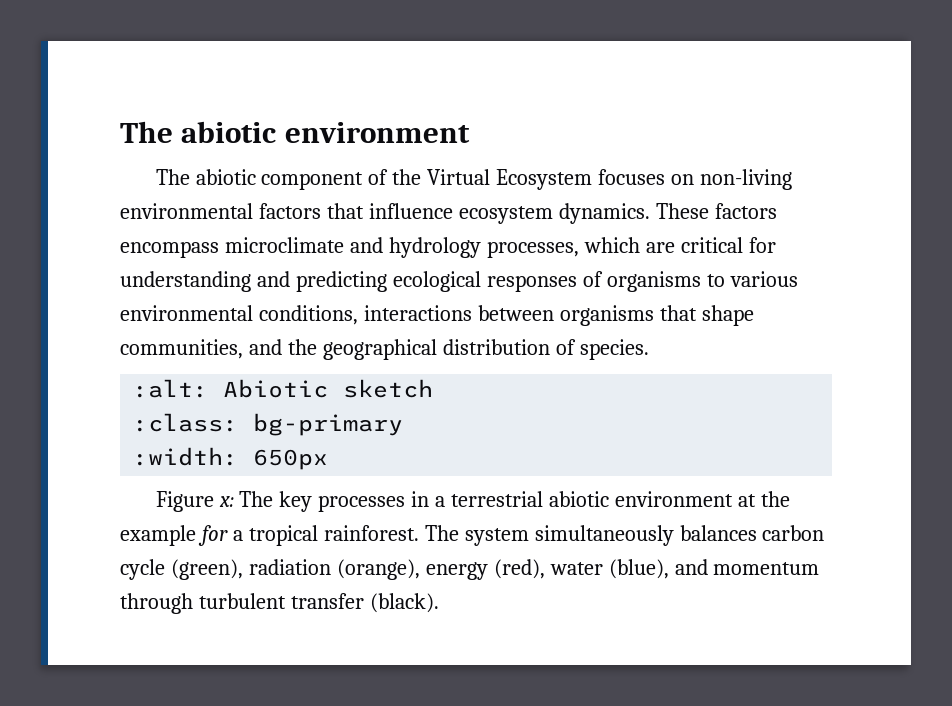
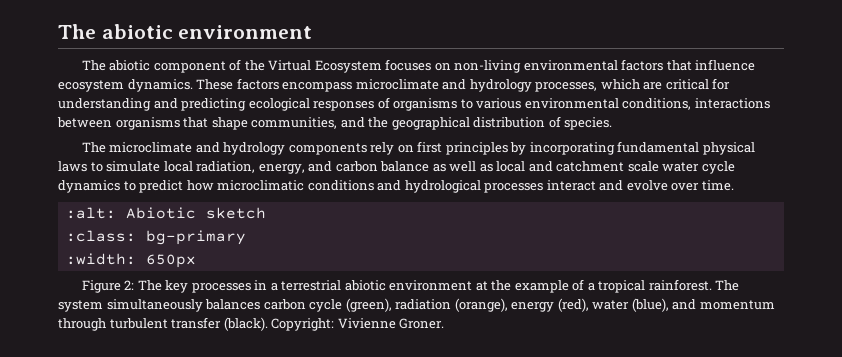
+ The microclimate and hydrology components rely on first principles by incorporating fundamental physical laws to simulate local radiation, energy, and carbon balance as well as local and catchment scale water cycle dynamics to predict how microclimatic conditions and hydrological processes interact and evolve over time.
- Figure x: The key processes in a terrestrial abiotic environment at the example for a tropical rainforest.
+ Figure 2: The key processes in a terrestrial abiotic environment at the example of a tropical rainforest.
+ Copyright: Vivienne Groner.

